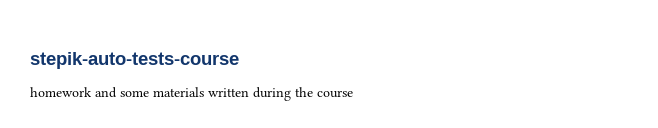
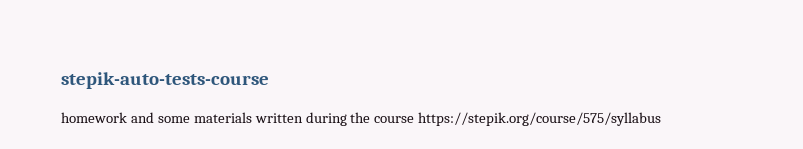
- homework and some materials written during the course
+ homework and some materials written during the course https://stepik.org/course/575/syllabus

